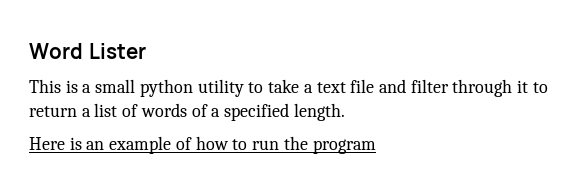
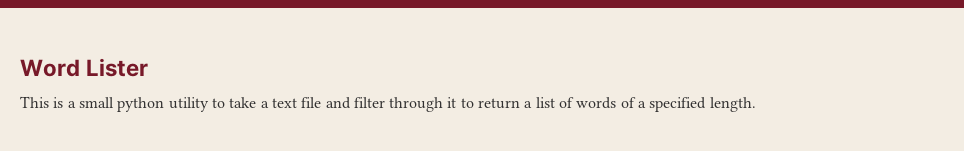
- Here is an example of how to run the program

